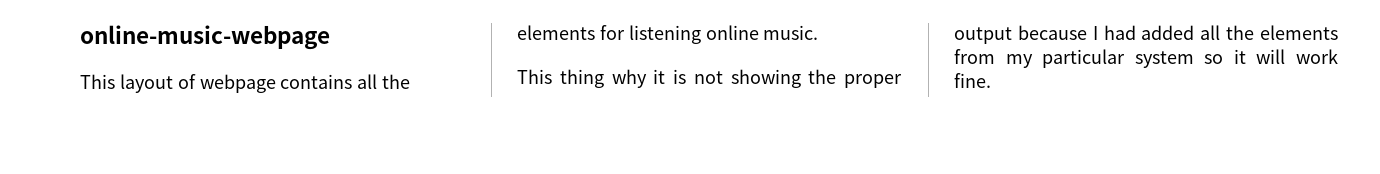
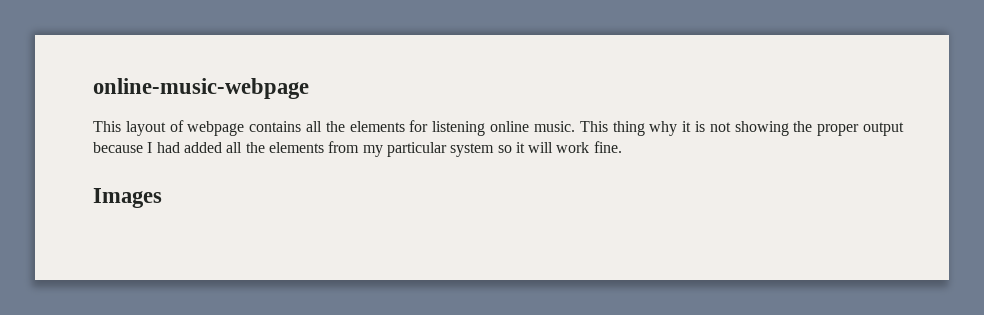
- This layout of webpage contains all the elements for listening online music.
- This thing why it is not showing the proper output because I had added all the elements from my particular system so it will work fine.
+ This layout of webpage contains all the elements for listening online music. This thing why it is not showing the proper output because I had added all the elements from my particular system so it will work fine.
+ Images

